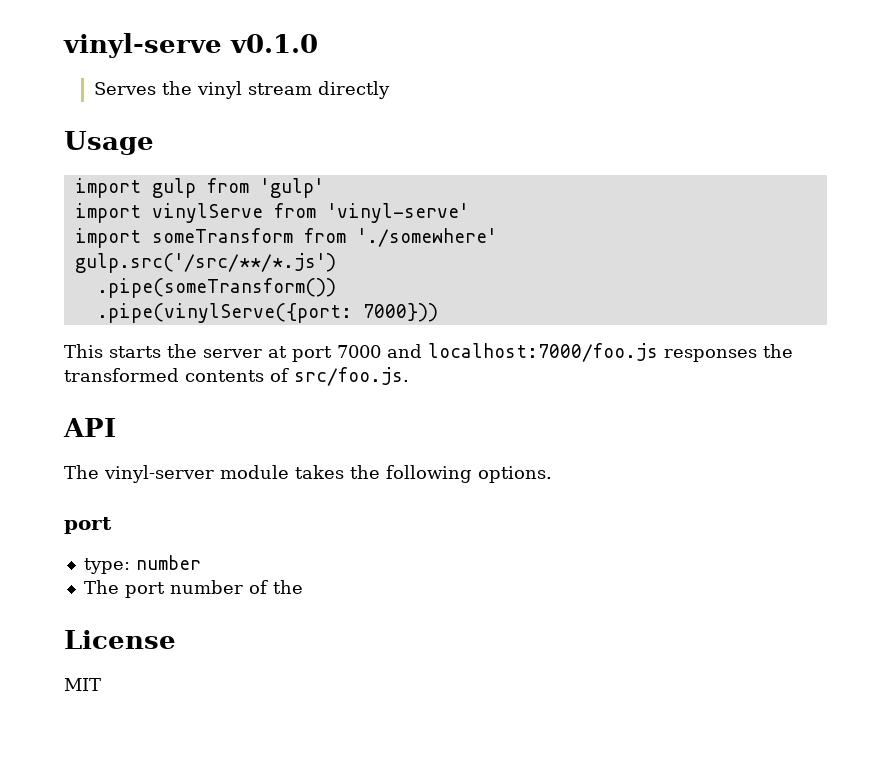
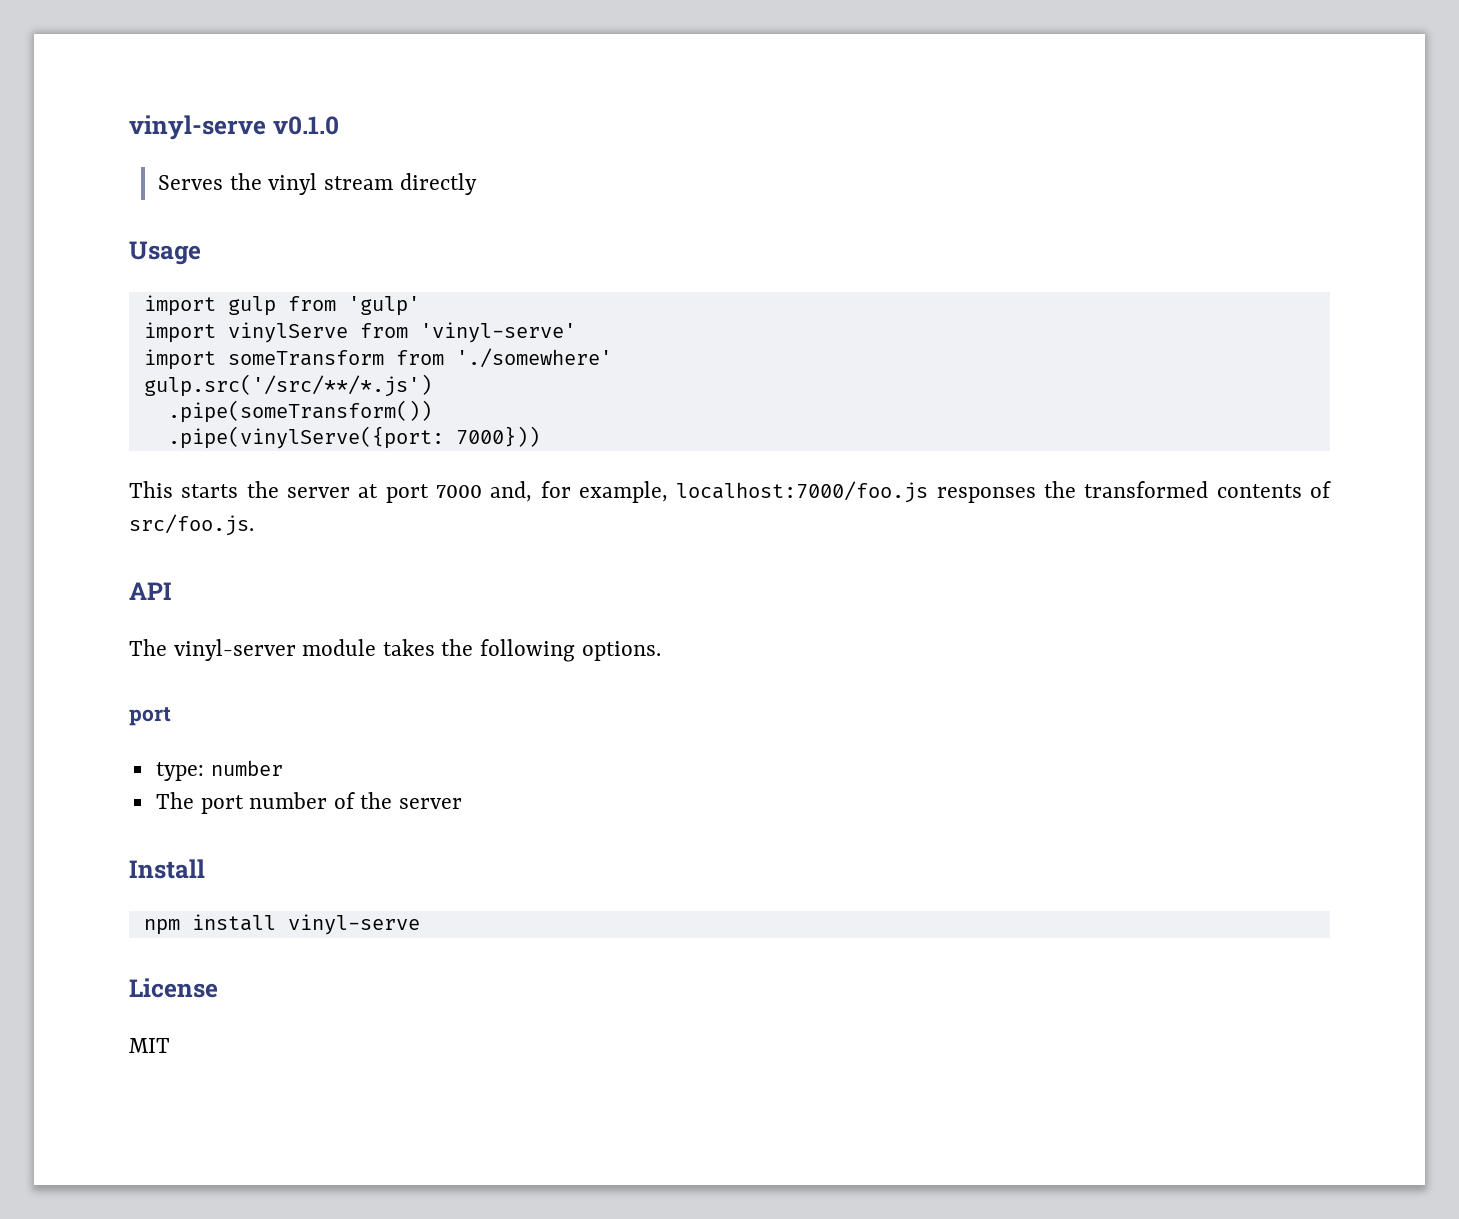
- This starts the server at port 7000 and localhost:7000/foo.js responses the transformed contents of src/foo.js.
+ This starts the server at port 7000 and, for example, localhost:7000/foo.js responses the transformed contents of src/foo.js.
- The port number of the
+ The port number of the server
+ Install
+ npm install vinyl-serve

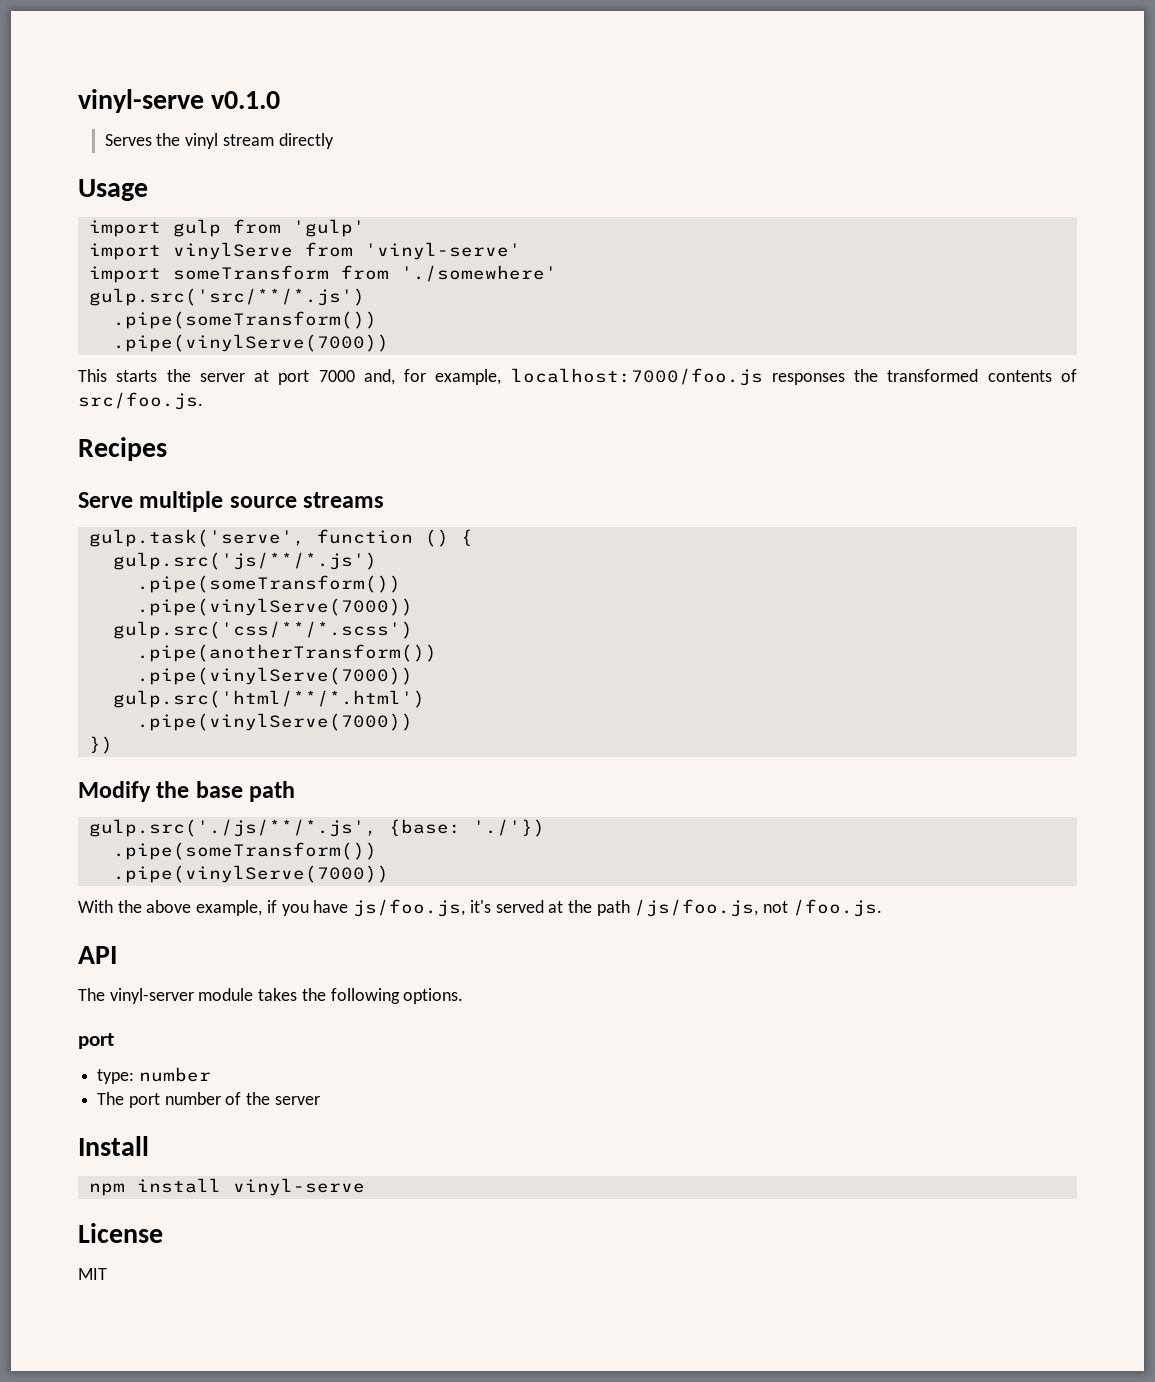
- gulp.src('/src/**/*.js')
+ gulp.src('src/**/*.js')
  .pipe(someTransform())
- .pipe(vinylServe({port: 7000}))
+ .pipe(vinylServe(7000))
+ Recipes
+ Serve multiple source streams
+ gulp.task('serve', function () {
+ gulp.src('js/**/*.js')
+ .pipe(someTransform())
+ .pipe(vinylServe(7000))
+ gulp.src('css/**/*.scss')
+ .pipe(anotherTransform())
+ .pipe(vinylServe(7000))
+ gulp.src('html/**/*.html')
+ .pipe(vinylServe(7000))
+ })
+ Modify the base path
+ gulp.src('./js/**/*.js', {base: './'})
+ .pipe(someTransform())
+ .pipe(vinylServe(7000))
+ With the above example, if you have js/foo.js, it's served at the path /js/foo.js, not /foo.js.

